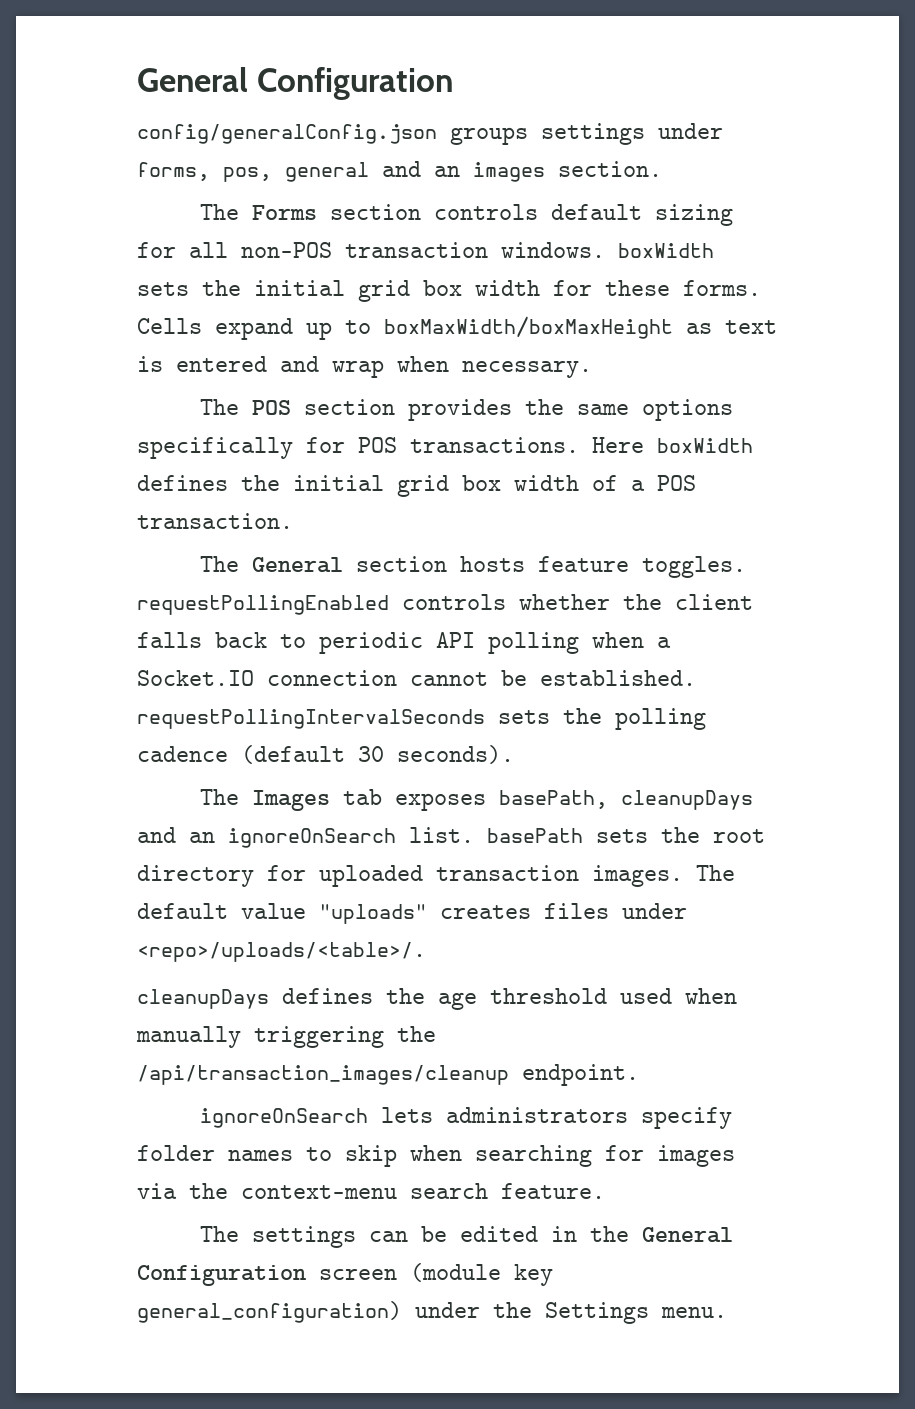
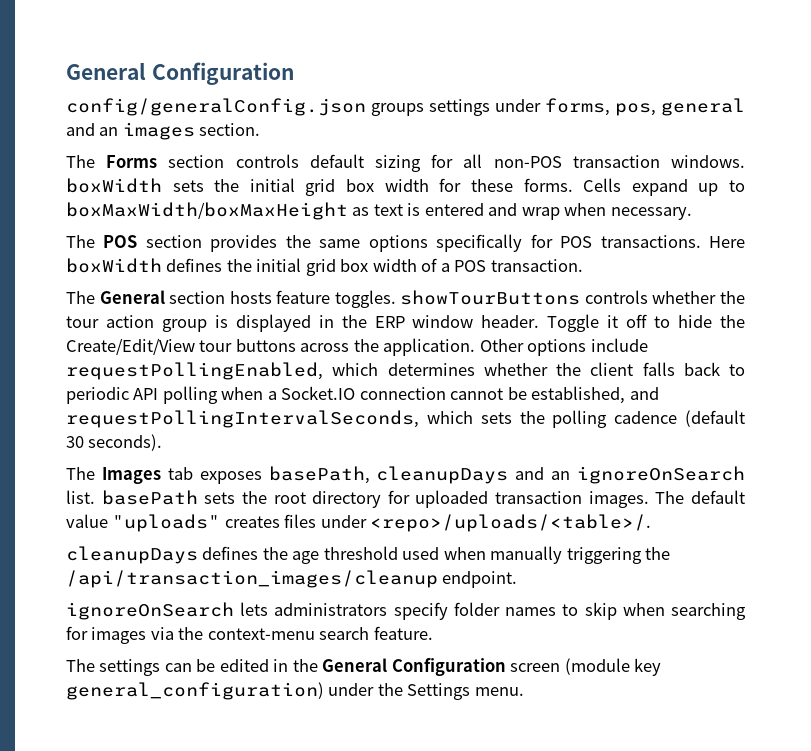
- The General section hosts feature toggles. requestPollingEnabled controls whether the client falls back to periodic API polling when a Socket.IO connection cannot be established. requestPollingIntervalSeconds sets the polling cadence (default 30 seconds).
+ The General section hosts feature toggles. showTourButtons controls whether the tour action group is displayed in the ERP window header. Toggle it off to hide the Create/Edit/View tour buttons across the application. Other options include requestPollingEnabled, which determines whether the client falls back to periodic API polling when a Socket.IO connection cannot be established, and requestPollingIntervalSeconds, which sets the polling cadence (default 30 seconds).

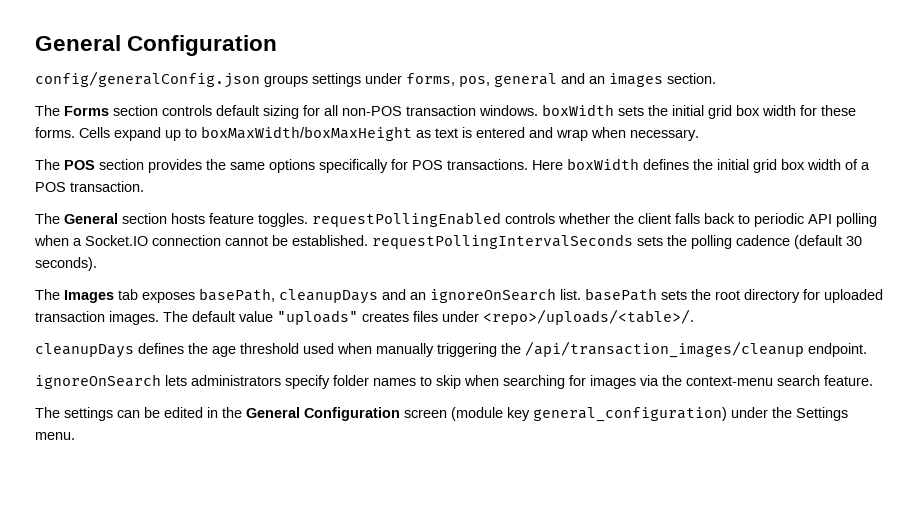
- The General section hosts feature toggles. showTourButtons controls whether the tour action group is displayed in the ERP window header. Toggle it off to hide the Create/Edit/View tour buttons across the application. Other options include requestPollingEnabled, which determines whether the client falls back to periodic API polling when a Socket.IO connection cannot be established, and requestPollingIntervalSeconds, which sets the polling cadence (default 30 seconds).
+ The General section hosts feature toggles. requestPollingEnabled controls whether the client falls back to periodic API polling when a Socket.IO connection cannot be established. requestPollingIntervalSeconds sets the polling cadence (default 30 seconds).

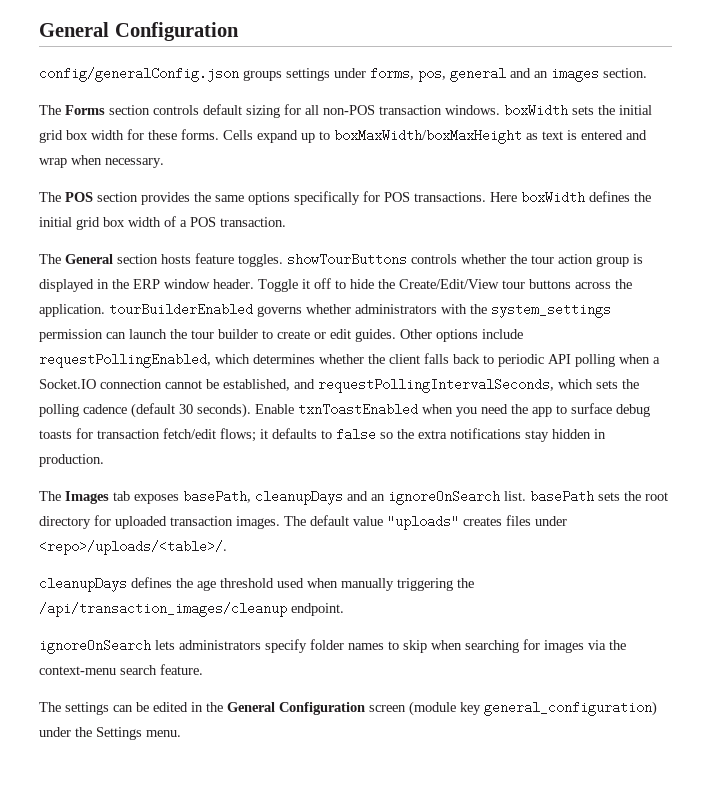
- The General section hosts feature toggles. requestPollingEnabled controls whether the client falls back to periodic API polling when a Socket.IO connection cannot be established. requestPollingIntervalSeconds sets the polling cadence (default 30 seconds).
+ The General section hosts feature toggles. showTourButtons controls whether the tour action group is displayed in the ERP window header. Toggle it off to hide the Create/Edit/View tour buttons across the application. tourBuilderEnabled governs whether administrators with the system_settings permission can launch the tour builder to create or edit guides. Other options include requestPollingEnabled, which determines whether the client falls back to periodic API polling when a Socket.IO connection cannot be established, and requestPollingIntervalSeconds, which sets the polling cadence (default 30 seconds). Enable txnToastEnabled when you need the app to surface debug toasts for transaction fetch/edit flows; it defaults to false so the extra notifications stay hidden in production.

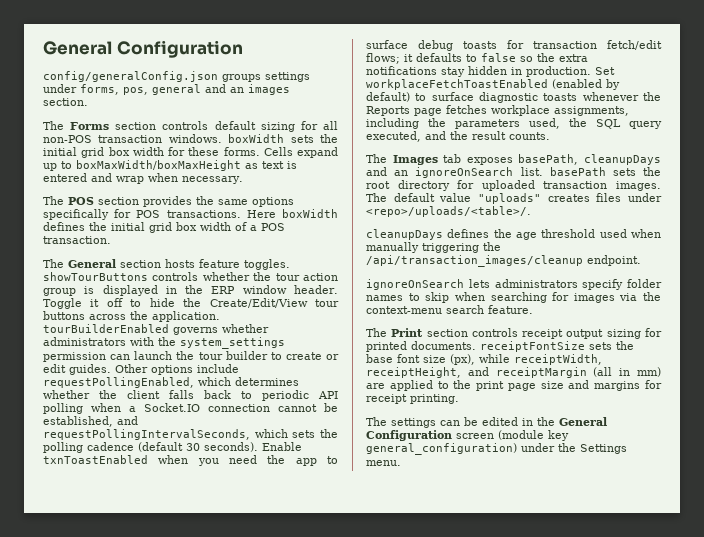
+ Set workplaceFetchToastEnabled (enabled by default) to surface diagnostic toasts whenever the Reports page fetches workplace assignments, including the parameters used, the SQL query executed, and the result counts.
+ The Print section controls receipt output sizing for printed documents. receiptFontSize sets the base font size (px), while receiptWidth, receiptHeight, and receiptMargin (all in mm) are applied to the print page size and margins for receipt printing.

